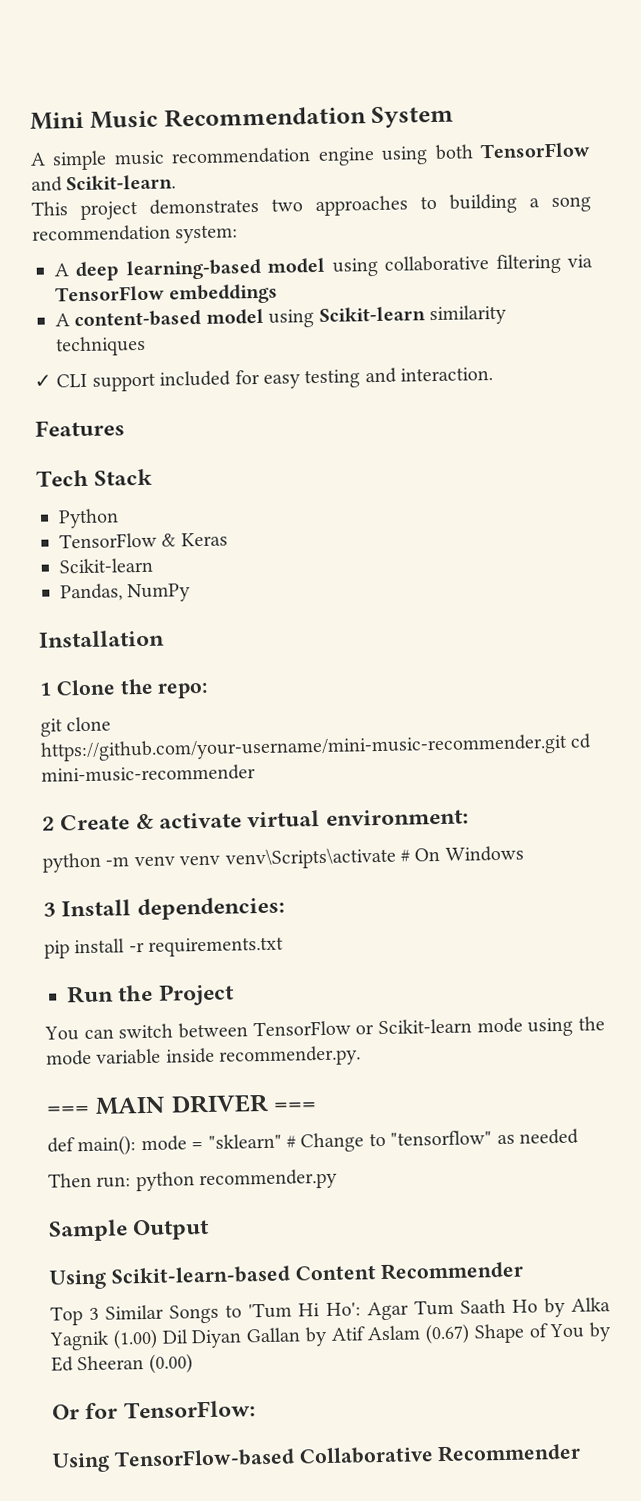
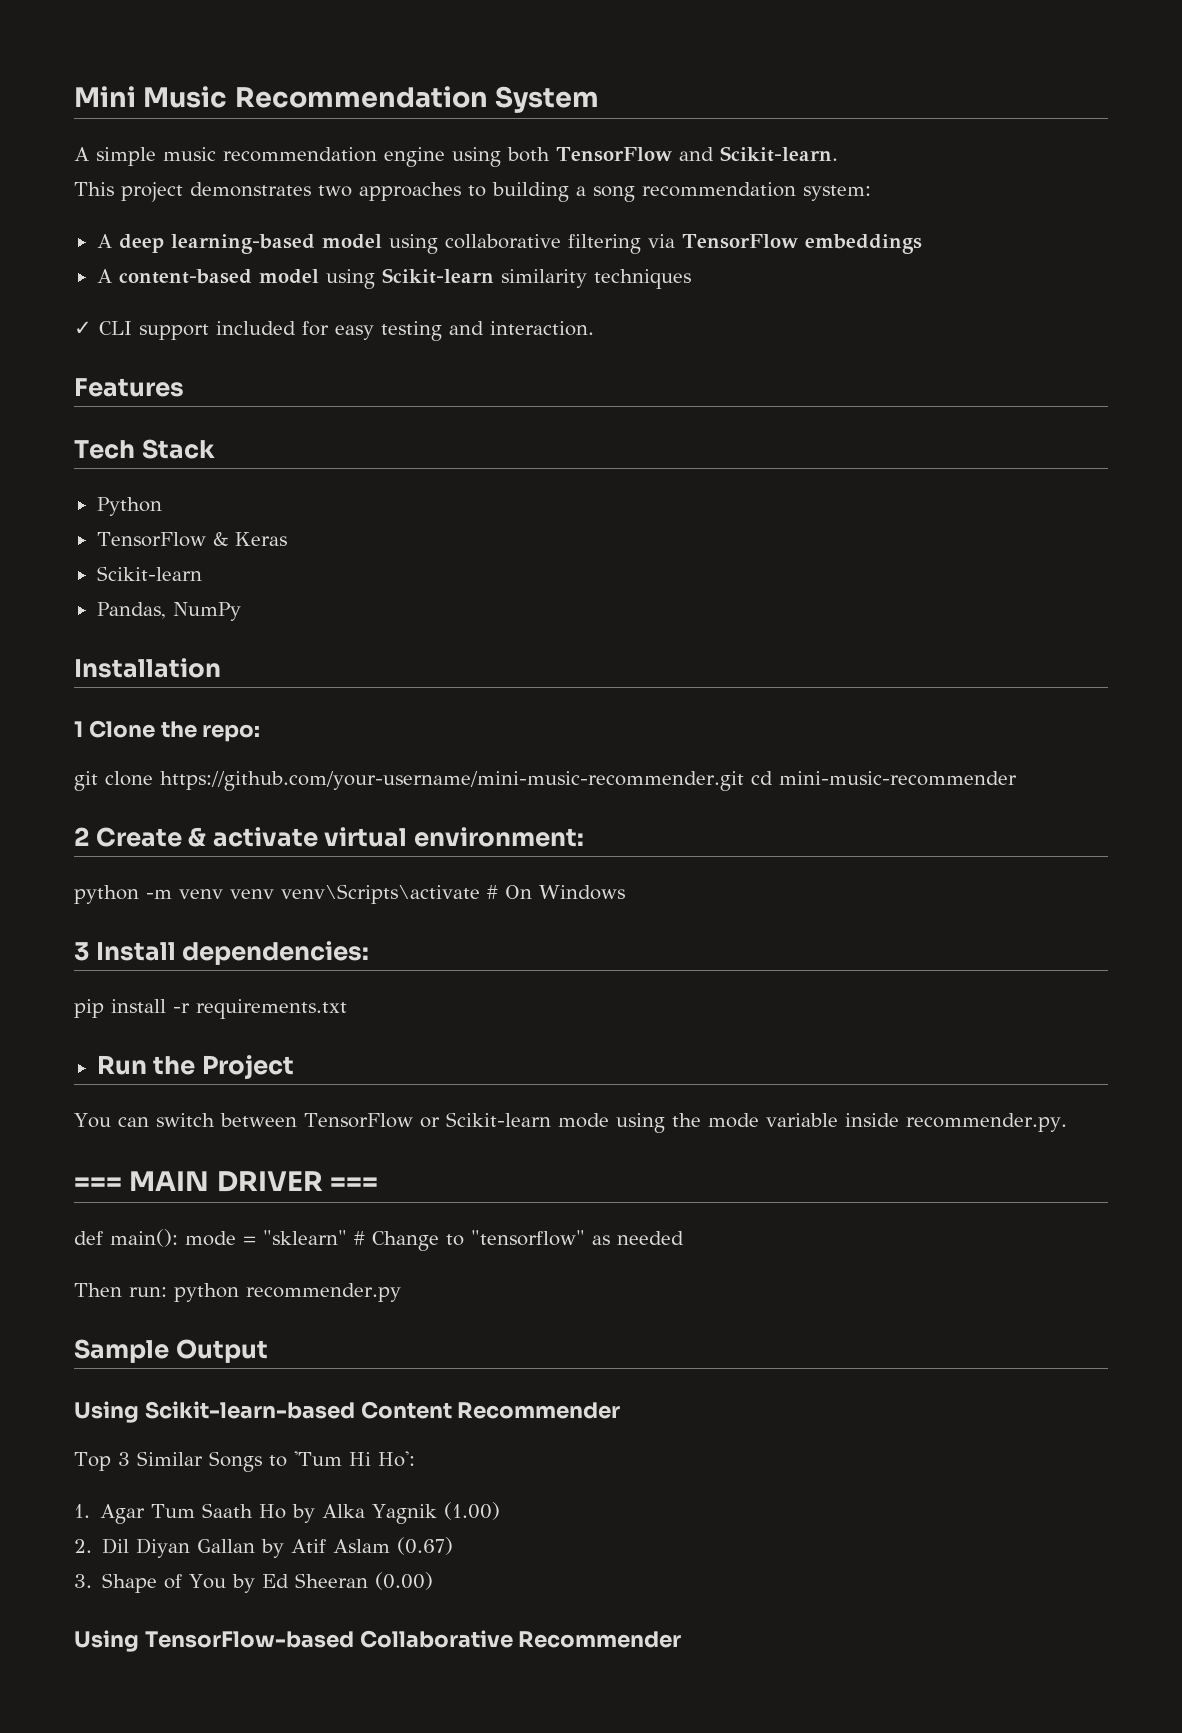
- Top 3 Similar Songs to 'Tum Hi Ho': Agar Tum Saath Ho by Alka Yagnik (1.00) Dil Diyan Gallan by Atif Aslam (0.67) Shape of You by Ed Sheeran (0.00)
+ Top 3 Similar Songs to 'Tum Hi Ho':
+ 1. Agar Tum Saath Ho by Alka Yagnik (1.00)
+ 2. Dil Diyan Gallan by Atif Aslam (0.67)
+ 3. Shape of You by Ed Sheeran (0.00)
- Or for TensorFlow:

